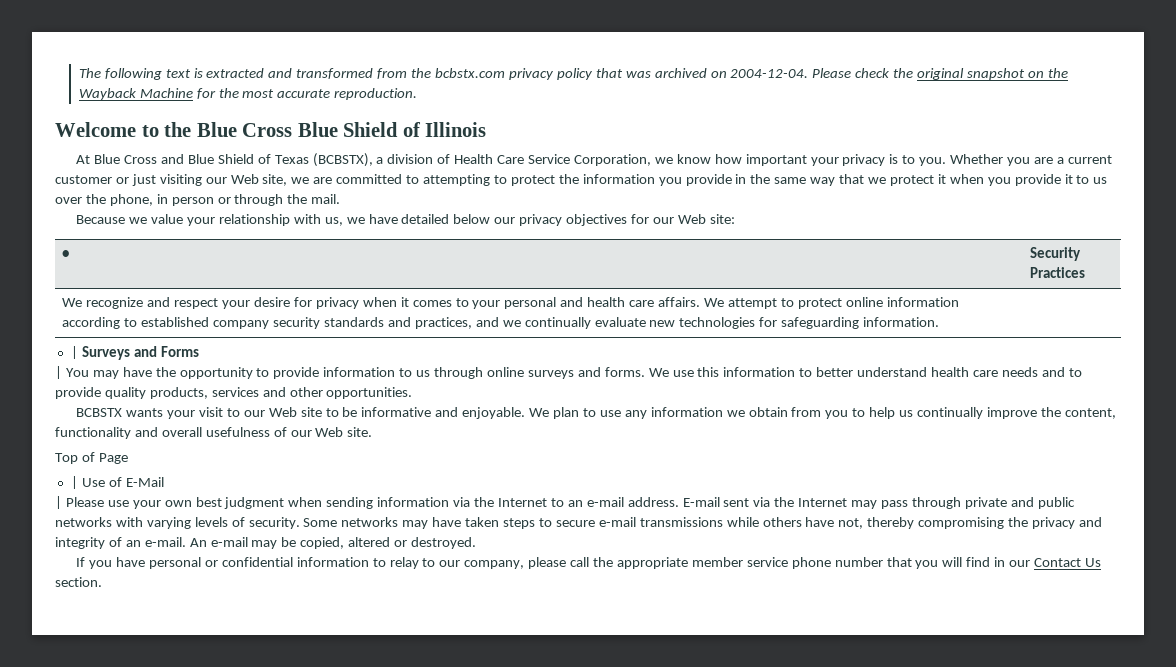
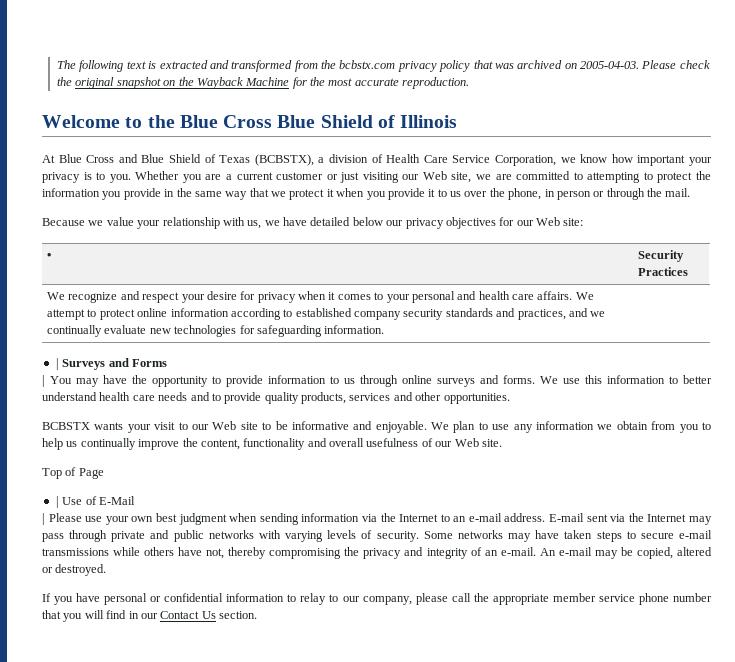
- The following text is extracted and transformed from the bcbstx.com privacy policy that was archived on 2004-12-04.
+ The following text is extracted and transformed from the bcbstx.com privacy policy that was archived on 2005-04-03.

